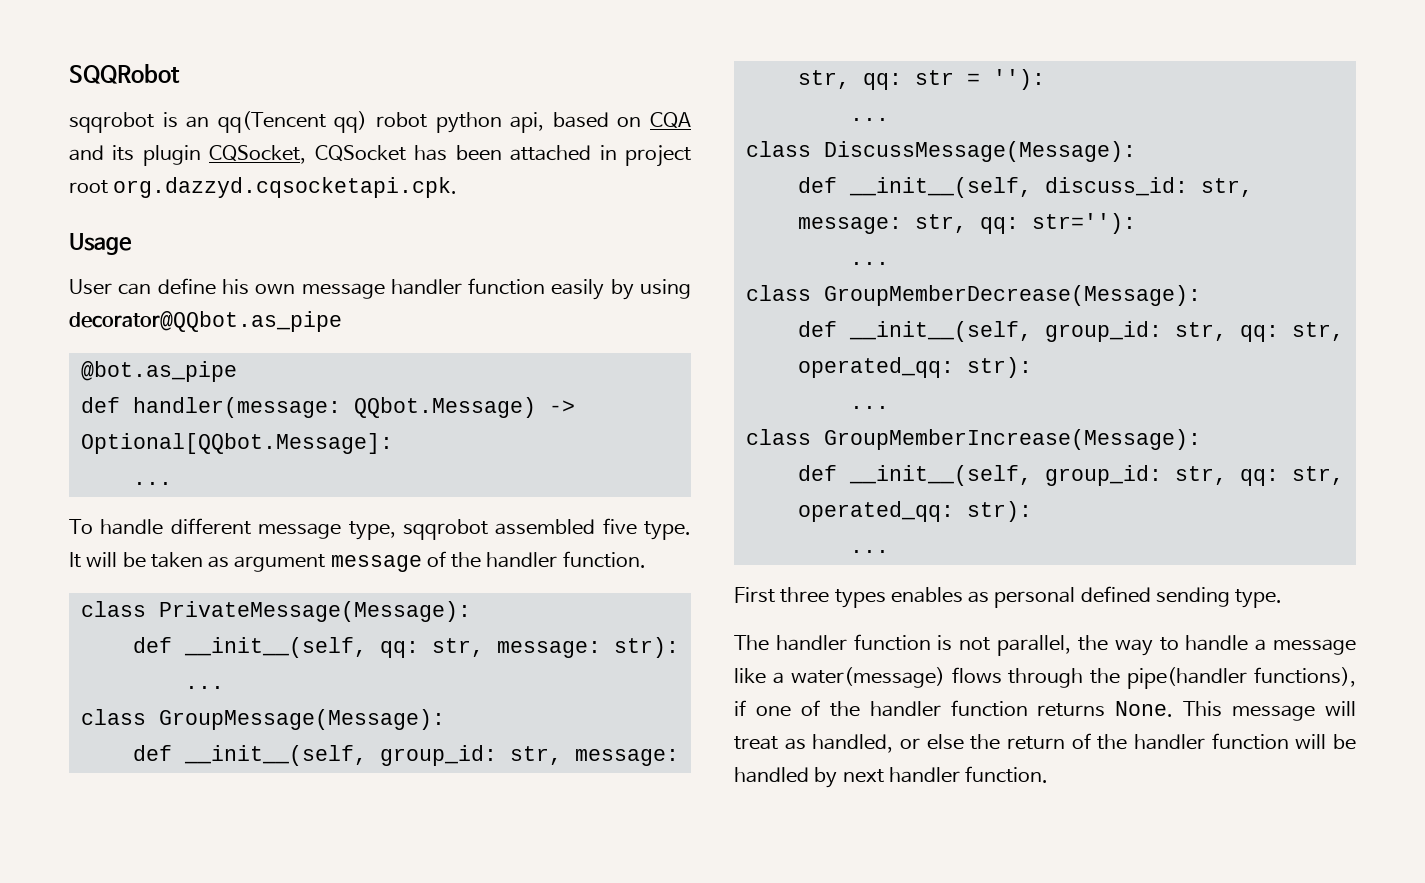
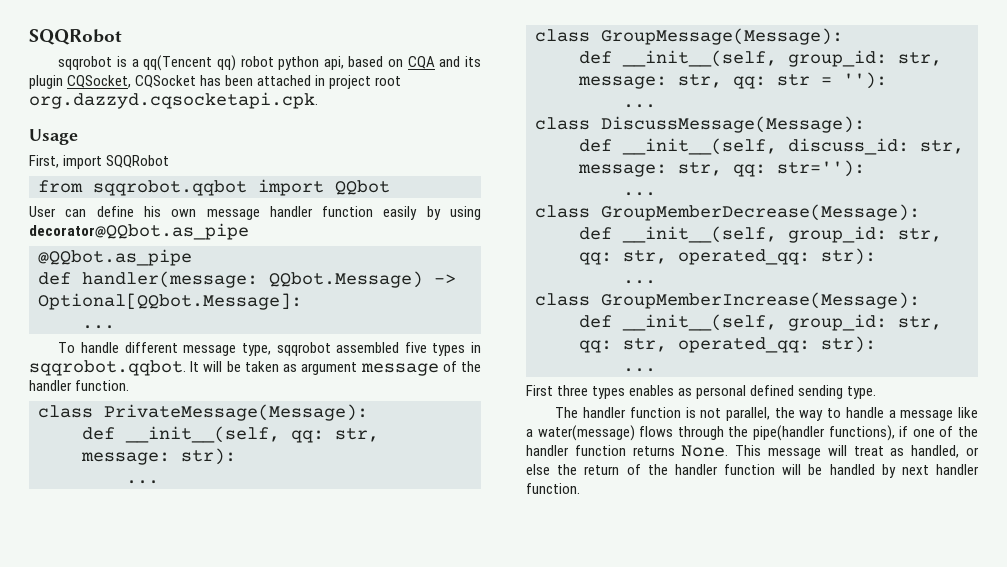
- sqqrobot is an qq(Tencent qq) robot python api, based on CQA and its plugin CQSocket, CQSocket has been attached in project root org.dazzyd.cqsocketapi.cpk.
+ sqqrobot is a qq(Tencent qq) robot python api, based on CQA and its plugin CQSocket, CQSocket has been attached in project root org.dazzyd.cqsocketapi.cpk.
+ First, import SQQRobot
+ from sqqrobot.qqbot import QQbot
- @bot.as_pipe
+ @QQbot.as_pipe
- To handle different message type, sqqrobot assembled five type. It will be taken as argument message of the handler function.
+ To handle different message type, sqqrobot assembled five types in sqqrobot.qqbot. It will be taken as argument message of the handler function.

